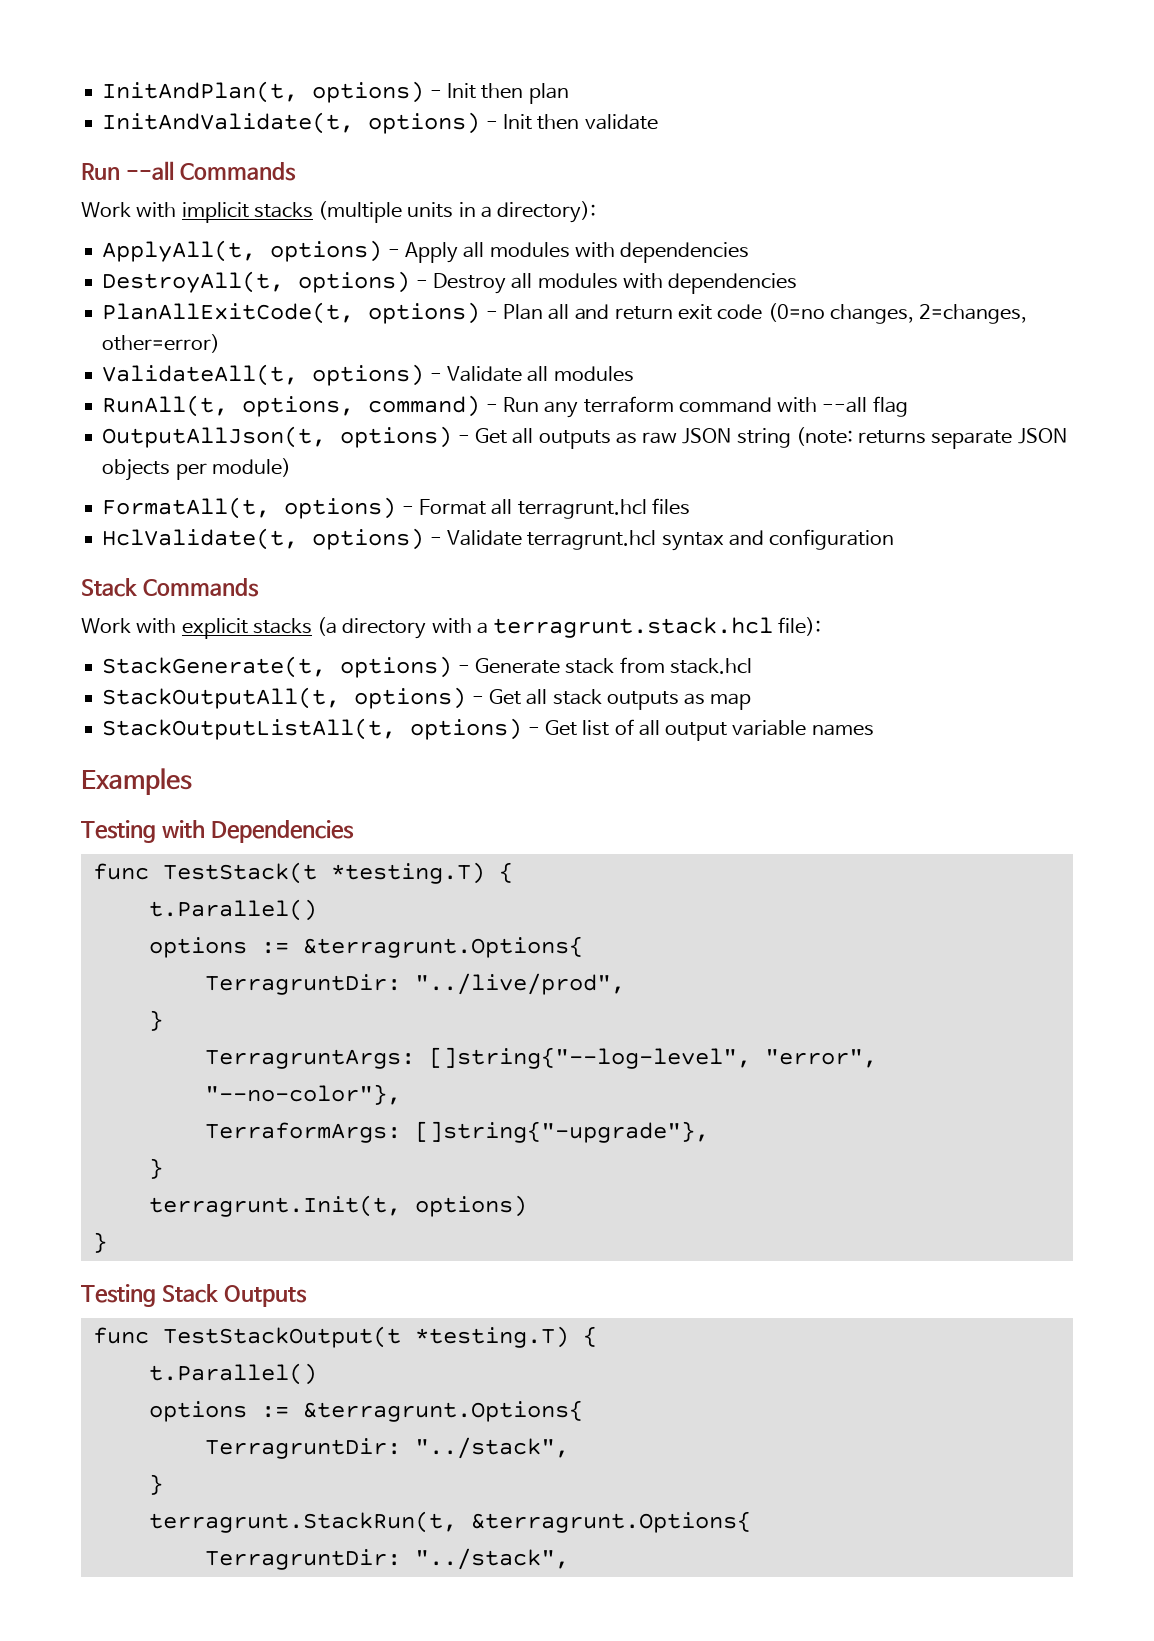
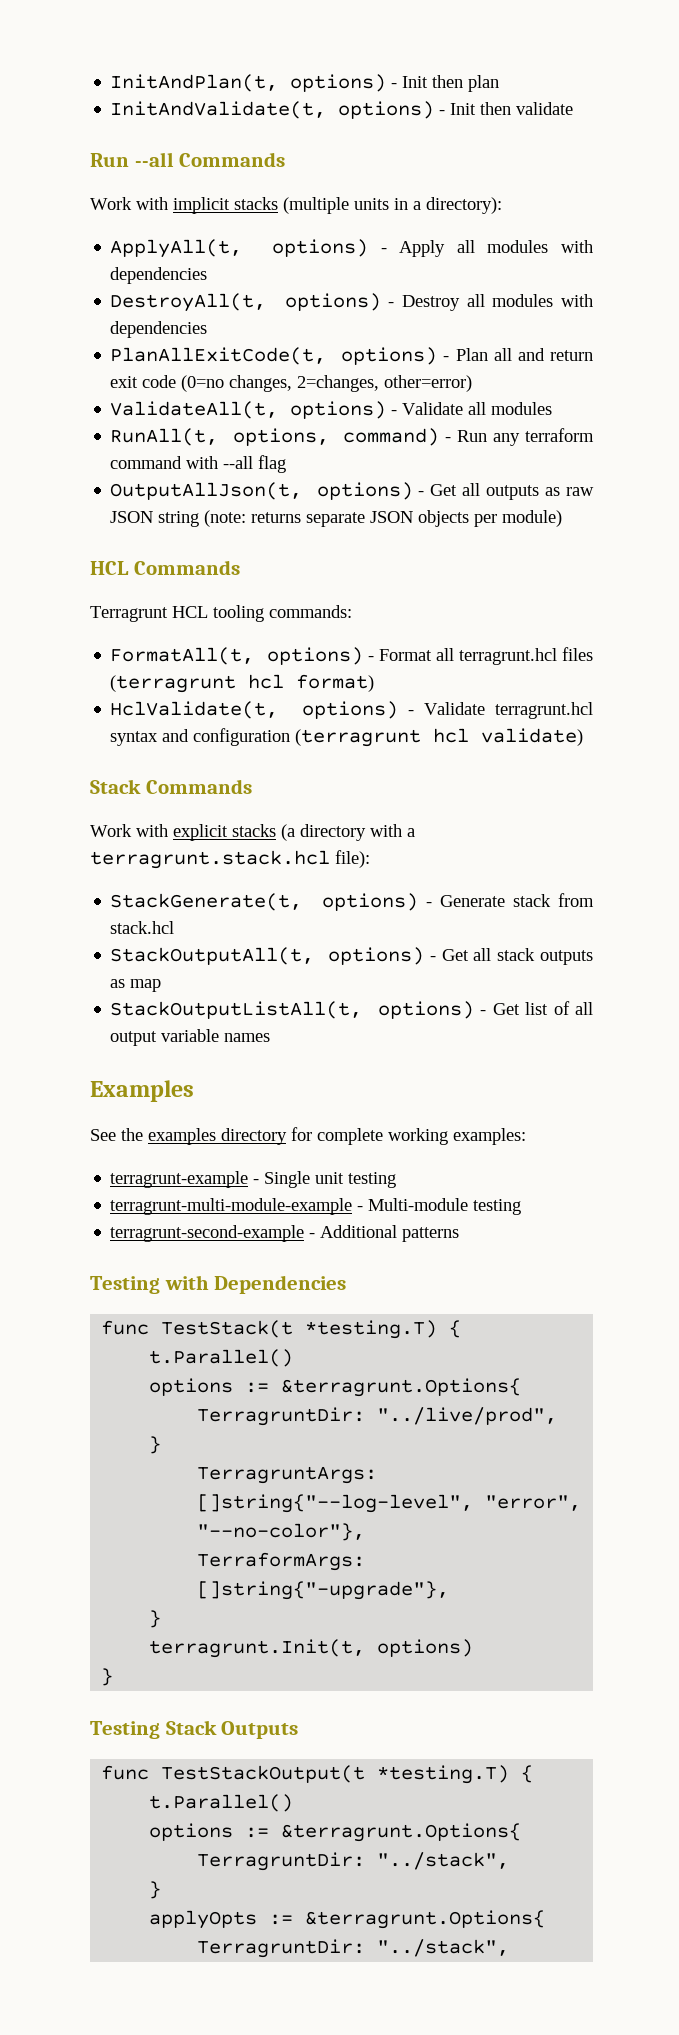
+ HCL Commands
+ Terragrunt HCL tooling commands:
- FormatAll(t, options) - Format all terragrunt.hcl files
+ FormatAll(t, options) - Format all terragrunt.hcl files (terragrunt hcl format)
- HclValidate(t, options) - Validate terragrunt.hcl syntax and configuration
+ HclValidate(t, options) - Validate terragrunt.hcl syntax and configuration (terragrunt hcl validate)
+ See the examples directory for complete working examples:
+ terragrunt-example - Single unit testing
+ terragrunt-multi-module-example - Multi-module testing
+ terragrunt-second-example - Additional patterns
- terragrunt.StackRun(t, &terragrunt.Options{
+ applyOpts := &terragrunt.Options{

